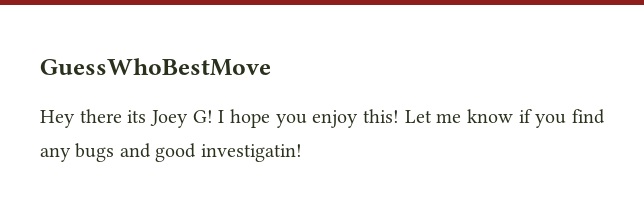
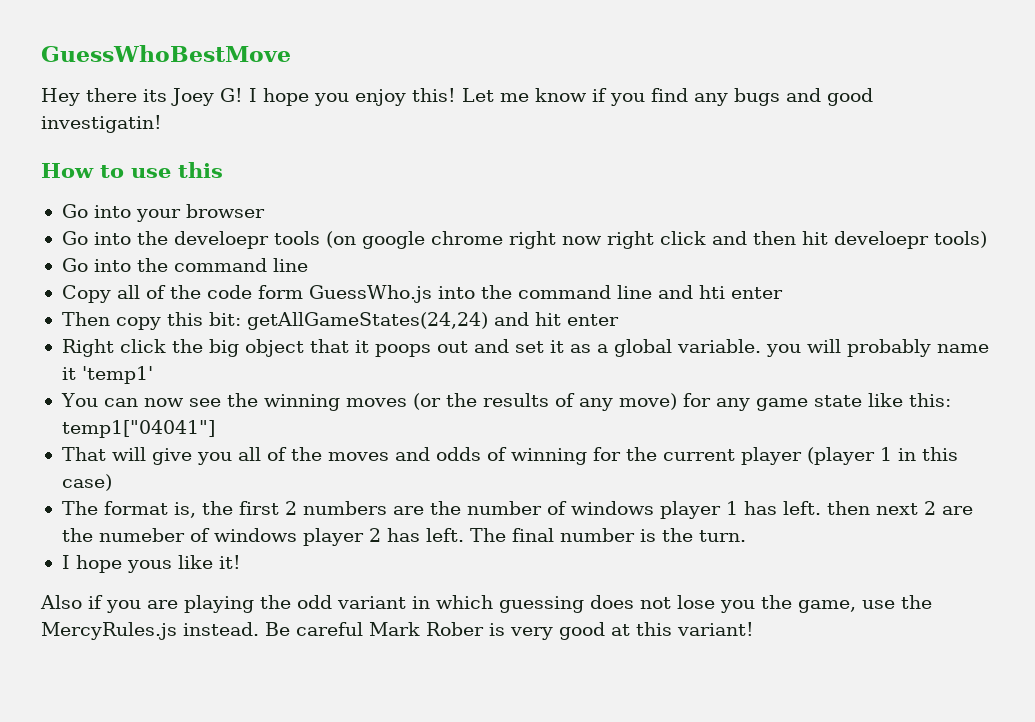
+ How to use this
+ Go into your browser
+ Go into the develoepr tools (on google chrome right now right click and then hit develoepr tools)
+ Go into the command line
+ Copy all of the code form GuessWho.js into the command line and hti enter
+ Then copy this bit: getAllGameStates(24,24) and hit enter
+ Right click the big object that it poops out and set it as a global variable. you will probably name it 'temp1'
+ You can now see the winning moves (or the results of any move) for any game state like this: temp1["04041"]
+ That will give you all of the moves and odds of winning for the current player (player 1 in this case)
+ The format is, the first 2 numbers are the number of windows player 1 has left. then next 2 are the numeber of windows player 2 has left. The final number is the turn.
+ I hope yous like it!
+ Also if you are playing the odd variant in which guessing does not lose you the game, use the MercyRules.js instead. Be careful Mark Rober is very good at this variant!

